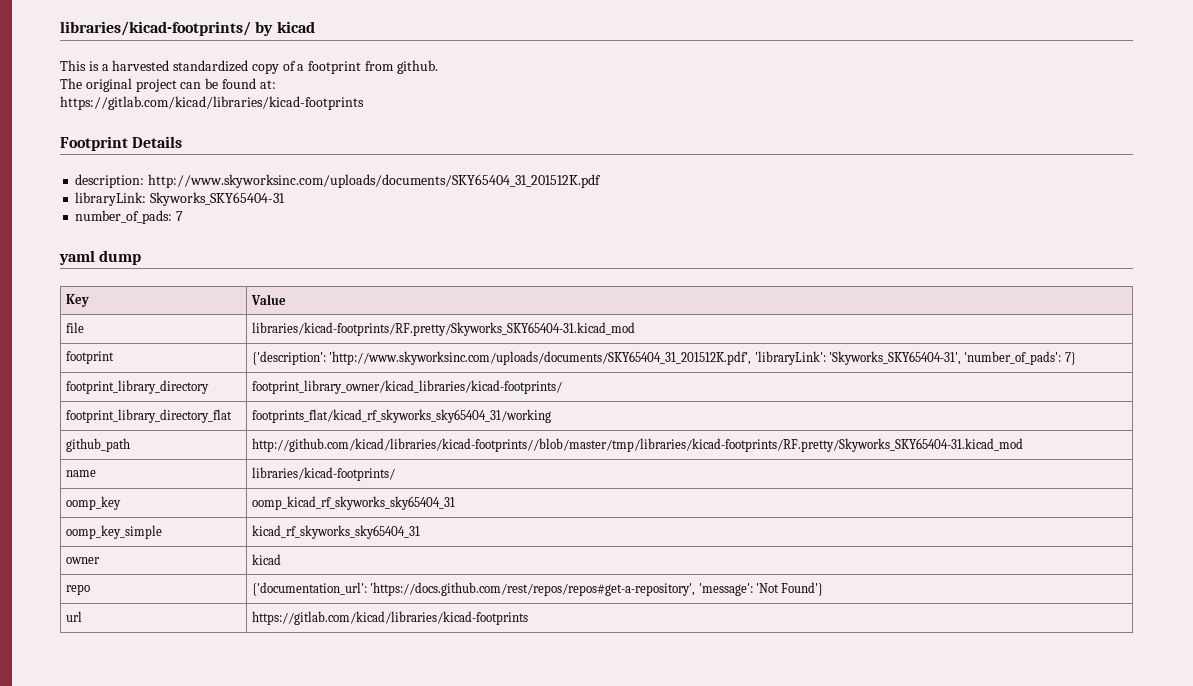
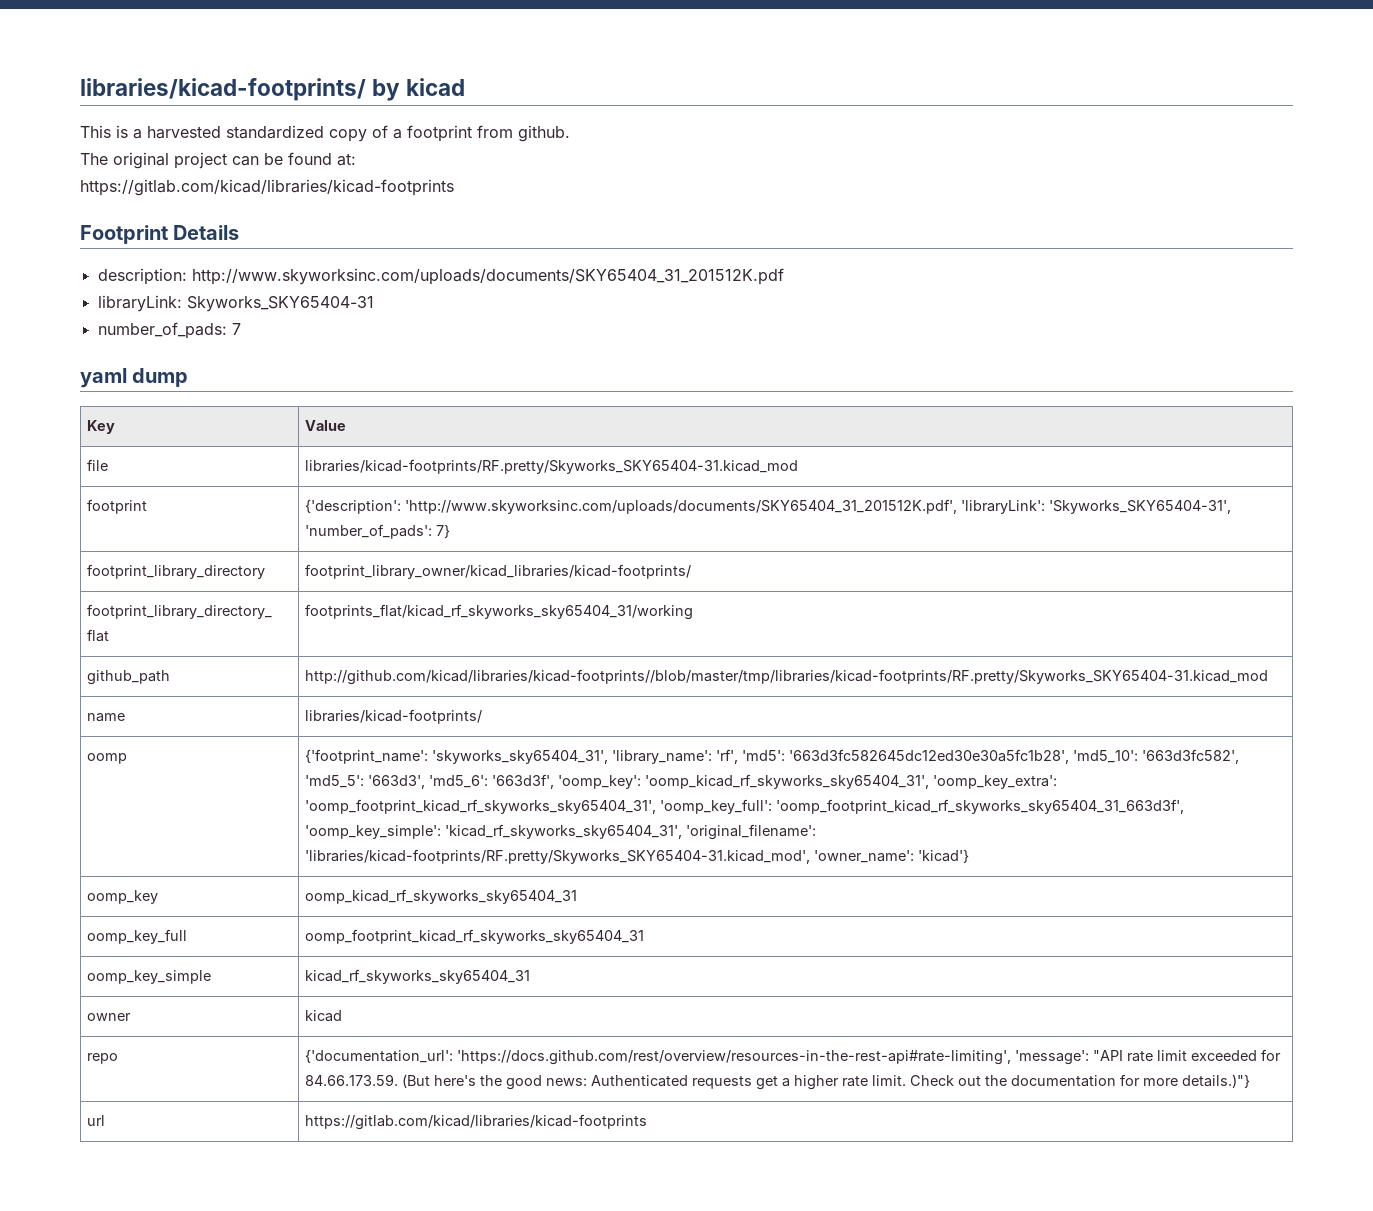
+ oomp | {'footprint_name': 'skyworks_sky65404_31', 'library_name': 'rf', 'md5': '663d3fc582645dc12ed30e30a5fc1b28', 'md5_10': '663d3fc582', 'md5_5': '663d3', 'md5_6': '663d3f', 'oomp_key': 'oomp_kicad_rf_skyworks_sky65404_31', 'oomp_key_extra': 'oomp_footprint_kicad_rf_skyworks_sky65404_31', 'oomp_key_full': 'oomp_footprint_kicad_rf_skyworks_sky65404_31_663d3f', 'oomp_key_simple': 'kicad_rf_skyworks_sky65404_31', 'original_filename': 'libraries/kicad-footprints/RF.pretty/Skyworks_SKY65404-31.kicad_mod', 'owner_name': 'kicad'}
+ oomp_key_full | oomp_footprint_kicad_rf_skyworks_sky65404_31
- repo | {'documentation_url': 'https://docs.github.com/rest/repos/repos#get-a-repository', 'message': 'Not Found'}
+ repo | {'documentation_url': 'https://docs.github.com/rest/overview/resources-in-the-rest-api#rate-limiting', 'message': "API rate limit exceeded for 84.66.173.59. (But here's the good news: Authenticated requests get a higher rate limit. Check out the documentation for more details.)"}

